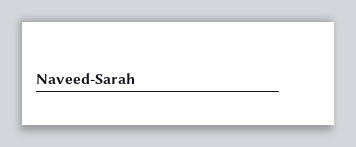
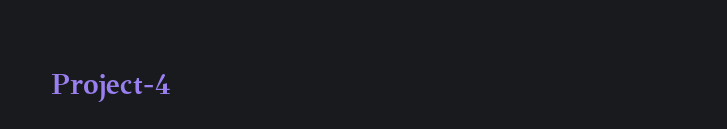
- Naveed-Sarah
+ Project-4

